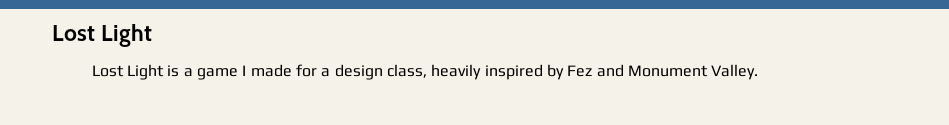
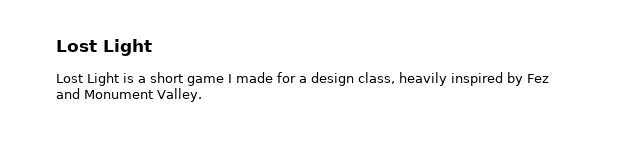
- Lost Light is a game I made for a design class, heavily inspired by Fez and Monument Valley.
+ Lost Light is a short game I made for a design class, heavily inspired by Fez and Monument Valley.

